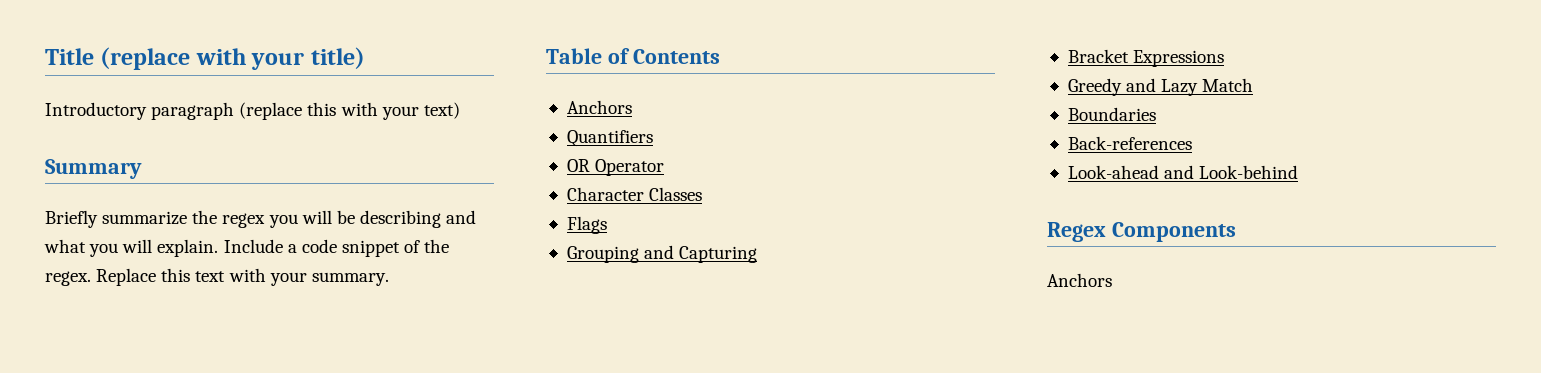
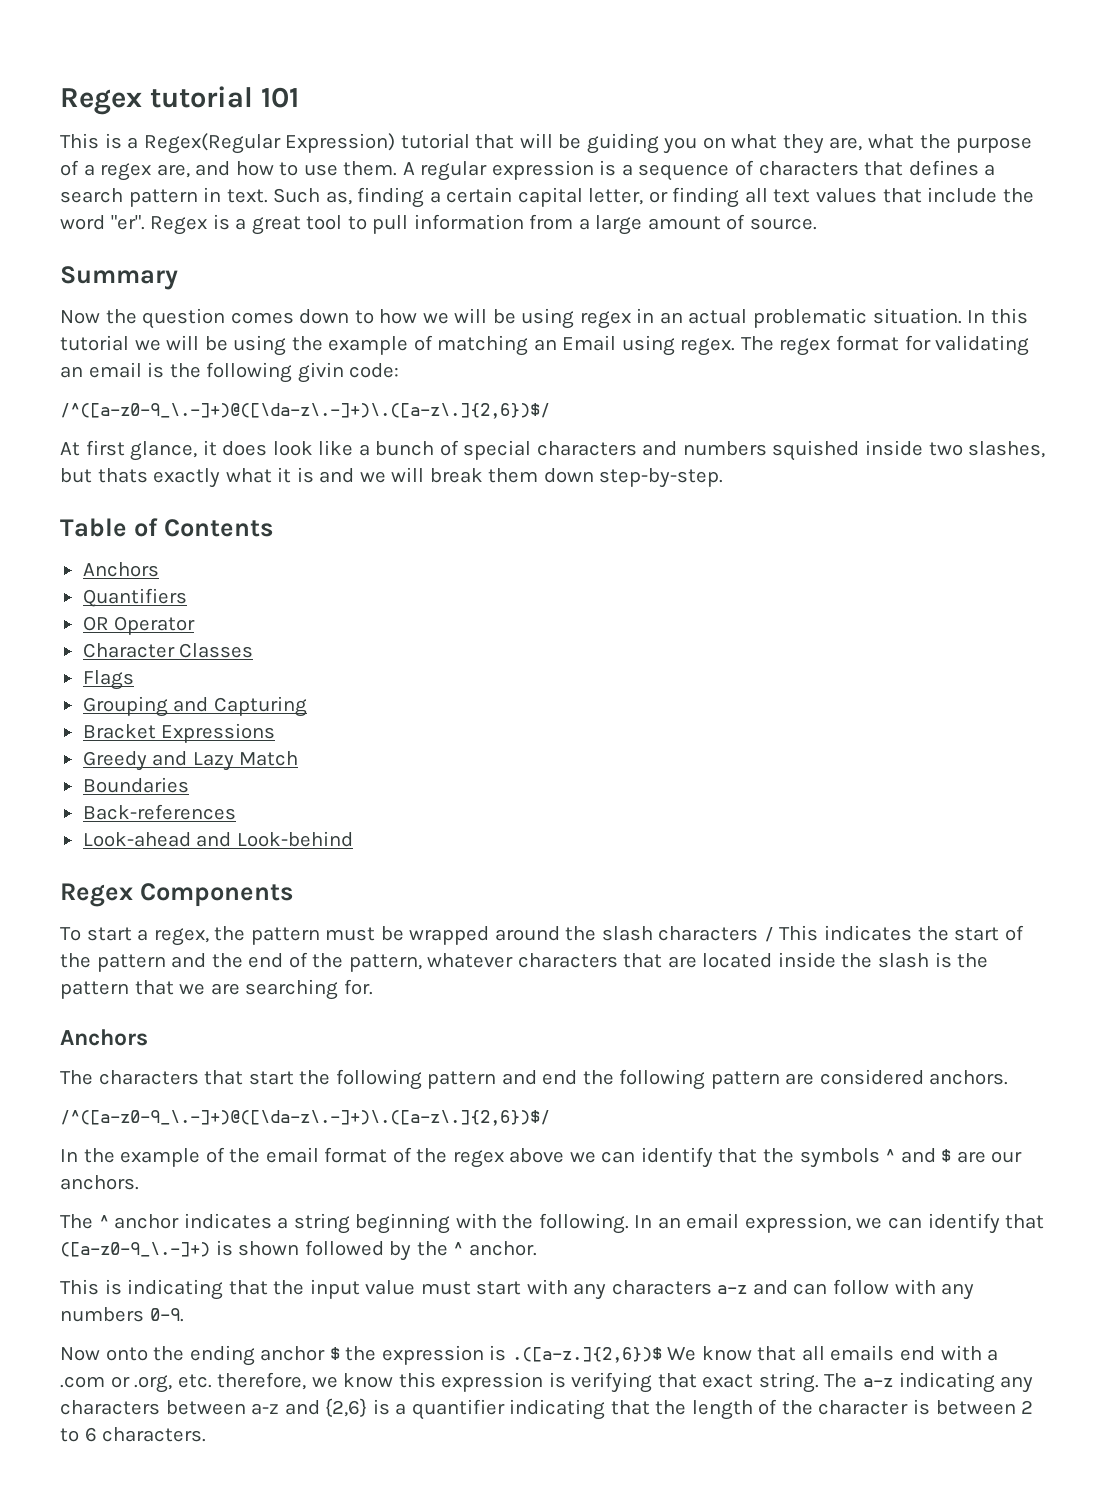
- Title (replace with your title)
- Introductory paragraph (replace this with your text)
+ Regex tutorial 101
+ This is a Regex(Regular Expression) tutorial that will be guiding you on what they are, what the purpose of a regex are, and how to use them. A regular expression is a sequence of characters that defines a search pattern in text. Such as, finding a certain capital letter, or finding all text values that include the word "er". Regex is a great tool to pull information from a large amount of source.
  Summary
- Briefly summarize the regex you will be describing and what you will explain. Include a code snippet of the regex. Replace this text with your summary.
+ Now the question comes down to how we will be using regex in an actual problematic situation. In this tutorial we will be using the example of matching an Email using regex. The regex format for validating an email is the following givin code:
+ /^([a-z0-9_\.-]+)@([\da-z\.-]+)\.([a-z\.]{2,6})$/
+ At first glance, it does look like a bunch of special characters and numbers squished inside two slashes, but thats exactly what it is and we will break them down step-by-step.
  Regex Components
+ To start a regex, the pattern must be wrapped around the slash characters / This indicates the start of the pattern and the end of the pattern, whatever characters that are located inside the slash is the pattern that we are searching for.
  Anchors
+ The characters that start the following pattern and end the following pattern are considered anchors.
+ /^([a-z0-9_\.-]+)@([\da-z\.-]+)\.([a-z\.]{2,6})$/
+ In the example of the email format of the regex above we can identify that the symbols ^ and $ are our anchors.
+ The ^ anchor indicates a string beginning with the following. In an email expression, we can identify that ([a-z0-9_\.-]+) is shown followed by the ^ anchor.
+ This is indicating that the input value must start with any characters a-z and can follow with any numbers 0-9.
+ Now onto the ending anchor $ the expression is .([a-z.]{2,6})$ We know that all emails end with a .com or .org, etc. therefore, we know this expression is verifying that exact string. The a-z indicating any characters between a-z and {2,6} is a quantifier indicating that the length of the character is between 2 to 6 characters.

